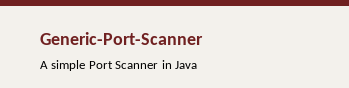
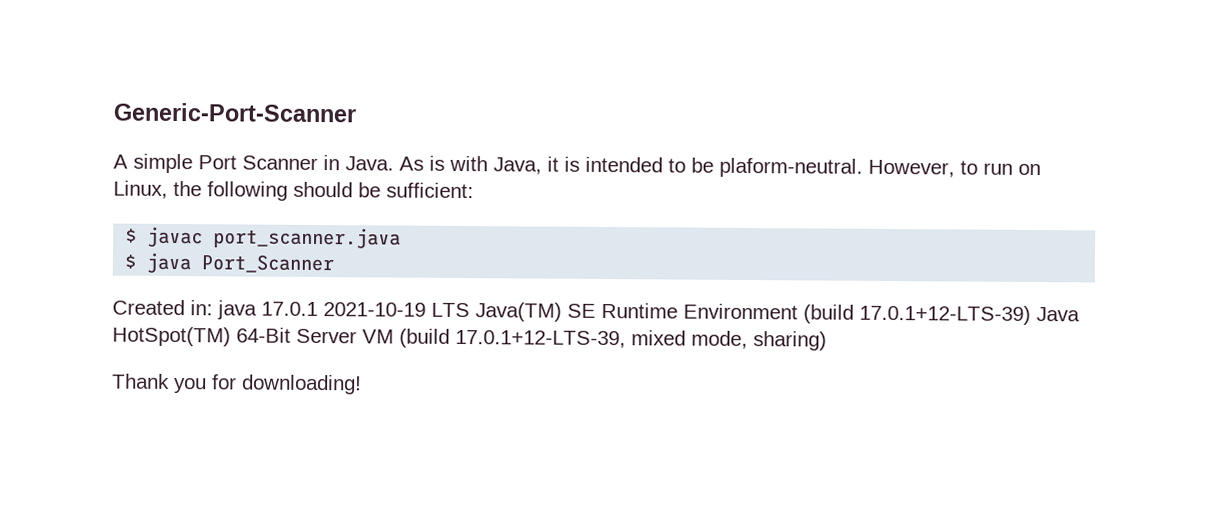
- A simple Port Scanner in Java
+ A simple Port Scanner in Java. As is with Java, it is intended to be plaform-neutral. However, to run on Linux, the following should be sufficient:
+ $ javac port_scanner.java
+ $ java Port_Scanner
+ Created in: java 17.0.1 2021-10-19 LTS Java(TM) SE Runtime Environment (build 17.0.1+12-LTS-39) Java HotSpot(TM) 64-Bit Server VM (build 17.0.1+12-LTS-39, mixed mode, sharing)
+ Thank you for downloading!

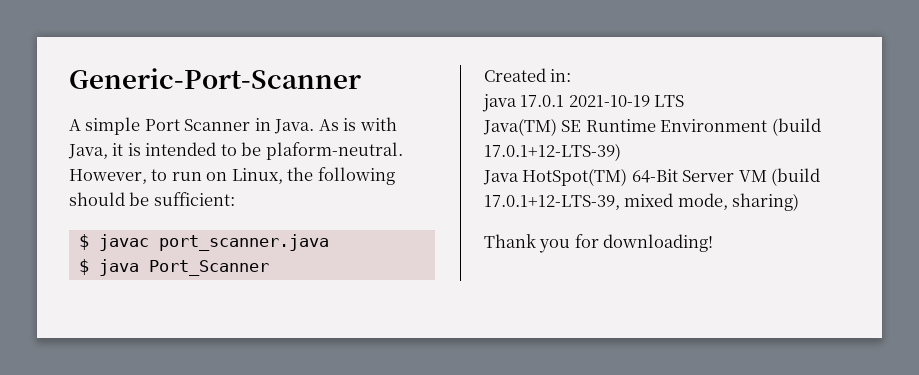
- Created in: java 17.0.1 2021-10-19 LTS Java(TM) SE Runtime Environment (build 17.0.1+12-LTS-39) Java HotSpot(TM) 64-Bit Server VM (build 17.0.1+12-LTS-39, mixed mode, sharing)
+ Created in:
+ java 17.0.1 2021-10-19 LTS
+ Java(TM) SE Runtime Environment (build 17.0.1+12-LTS-39)
+ Java HotSpot(TM) 64-Bit Server VM (build 17.0.1+12-LTS-39, mixed mode, sharing)

